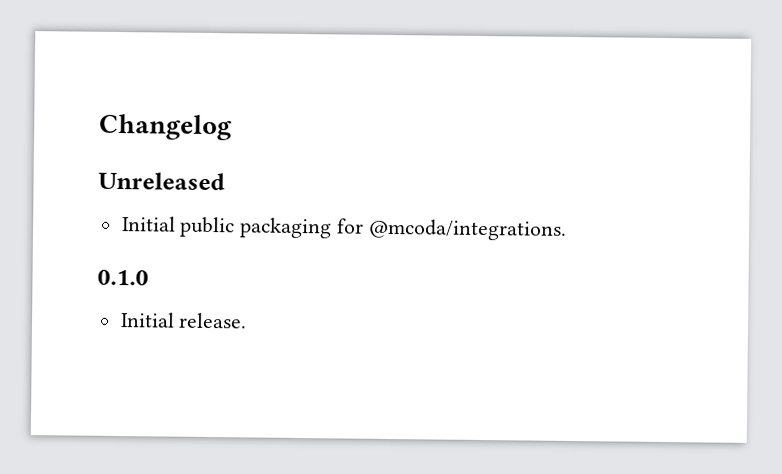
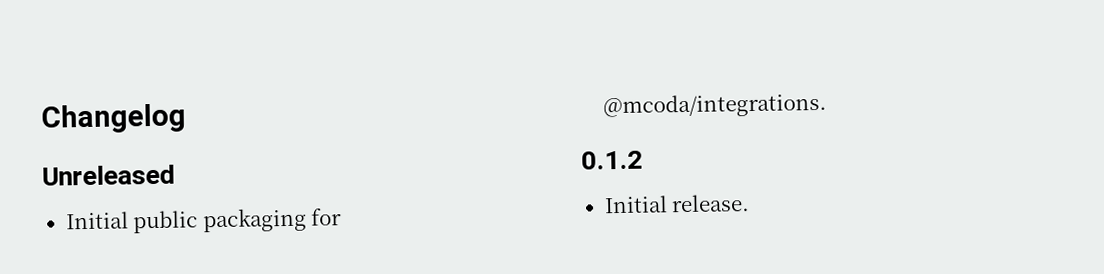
- 0.1.0
+ 0.1.2

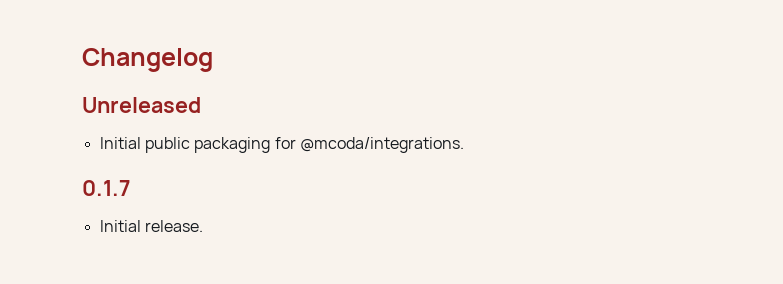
- 0.1.2
+ 0.1.7

